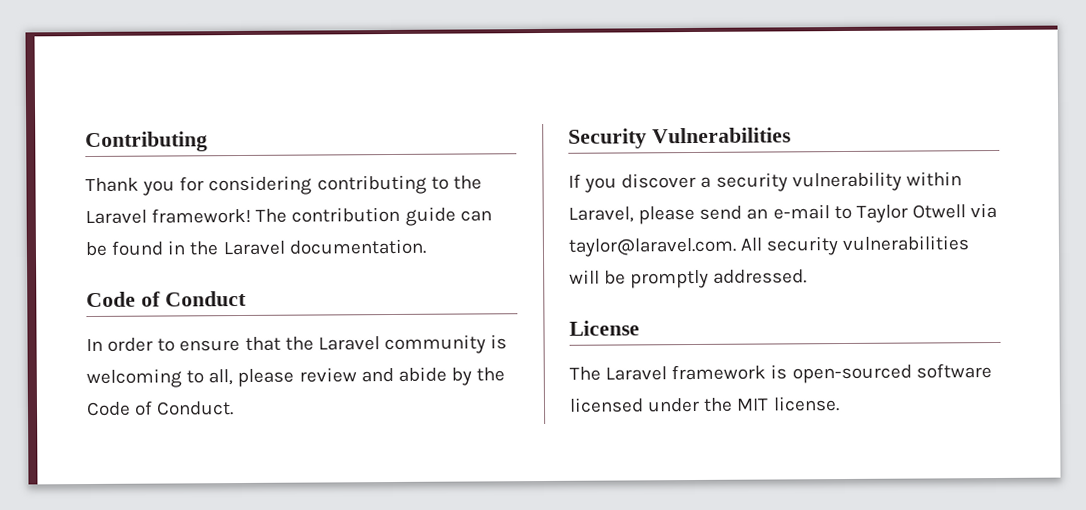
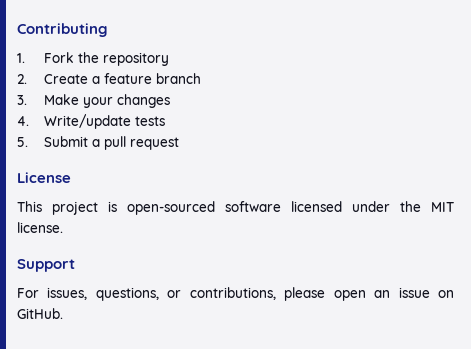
- Thank you for considering contributing to the Laravel framework! The contribution guide can be found in the Laravel documentation.
- Code of Conduct
- In order to ensure that the Laravel community is welcoming to all, please review and abide by the Code of Conduct.
- Security Vulnerabilities
- If you discover a security vulnerability within Laravel, please send an e-mail to Taylor Otwell via taylor@laravel.com. All security vulnerabilities will be promptly addressed.
+ 1. Fork the repository
+ 2. Create a feature branch
+ 3. Make your changes
+ 4. Write/update tests
+ 5. Submit a pull request
  License
- The Laravel framework is open-sourced software licensed under the MIT license.
+ This project is open-sourced software licensed under the MIT license.
+ Support
+ For issues, questions, or contributions, please open an issue on GitHub.

